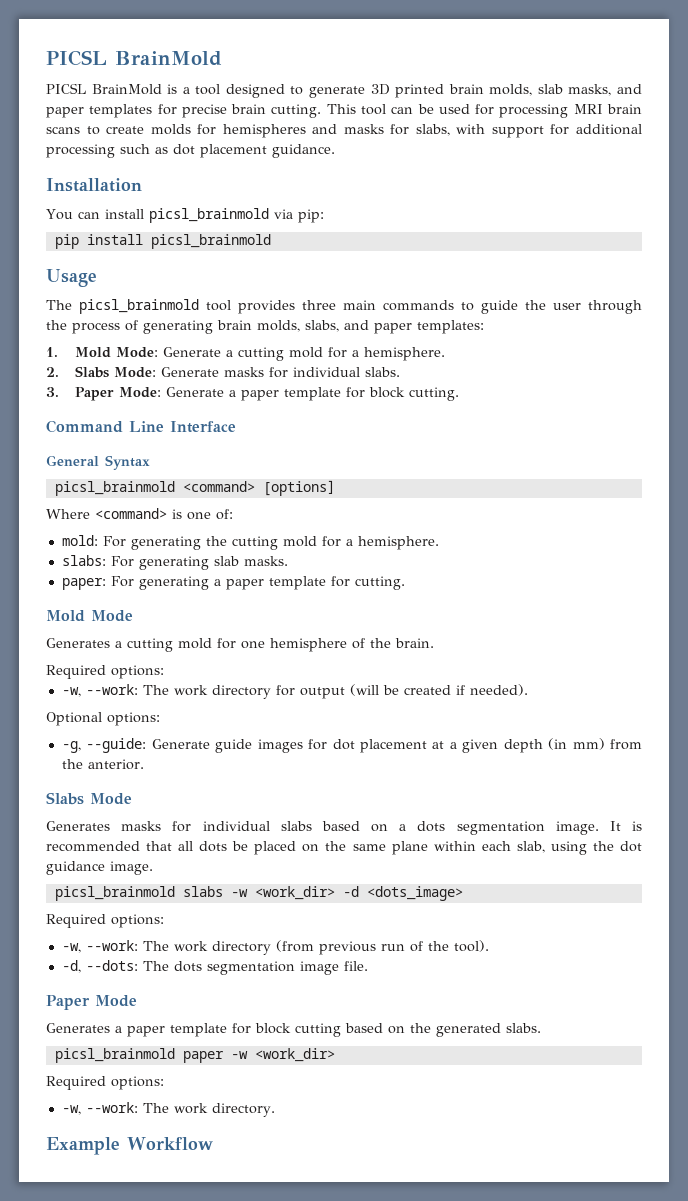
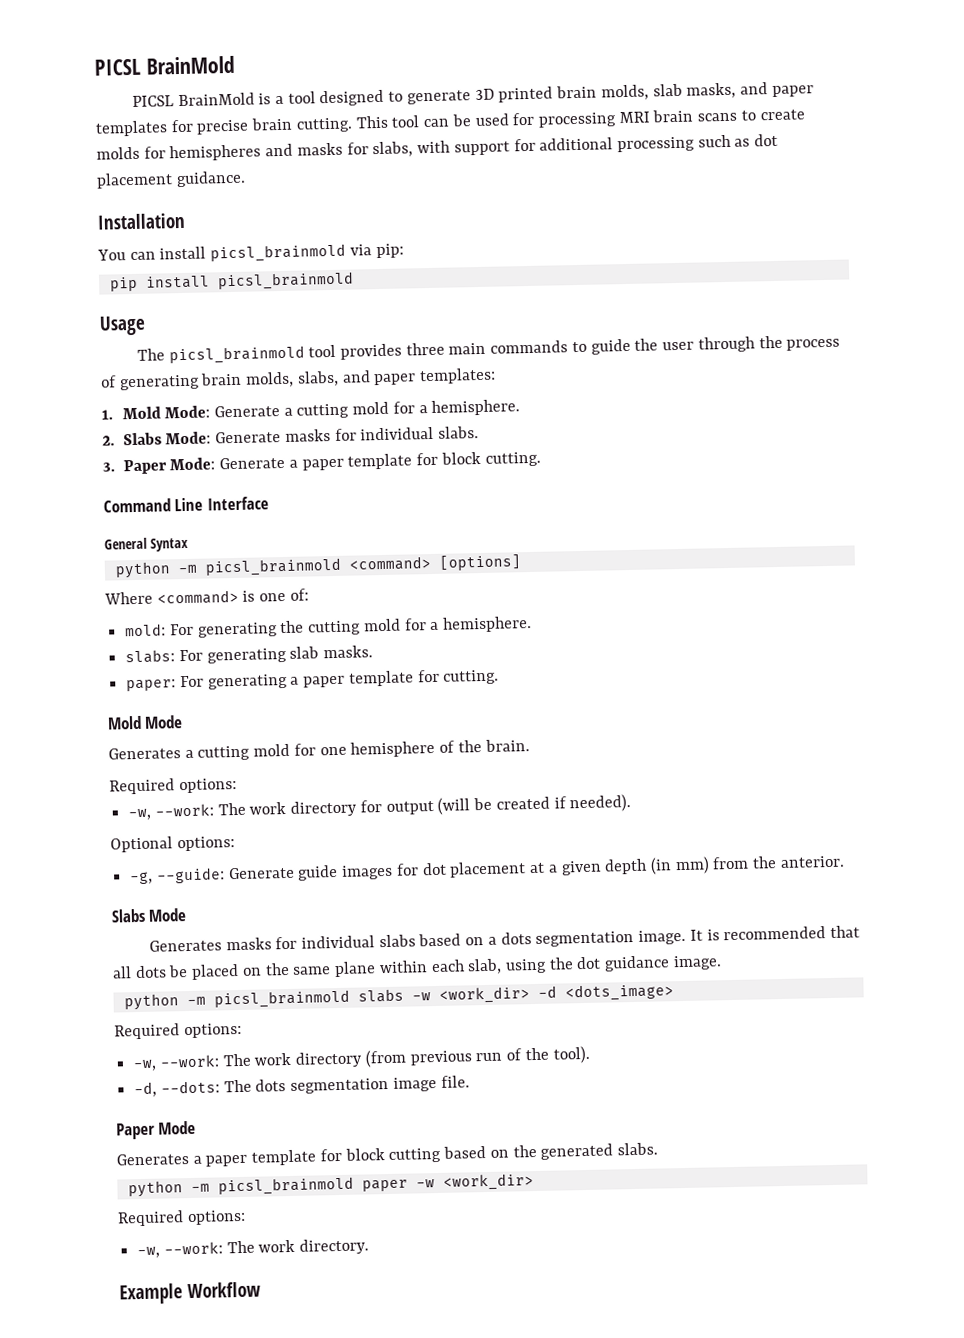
- picsl_brainmold <command> [options]
+ python -m picsl_brainmold <command> [options]
- picsl_brainmold slabs -w <work_dir> -d <dots_image>
+ python -m picsl_brainmold slabs -w <work_dir> -d <dots_image>
- picsl_brainmold paper -w <work_dir>
+ python -m picsl_brainmold paper -w <work_dir>

